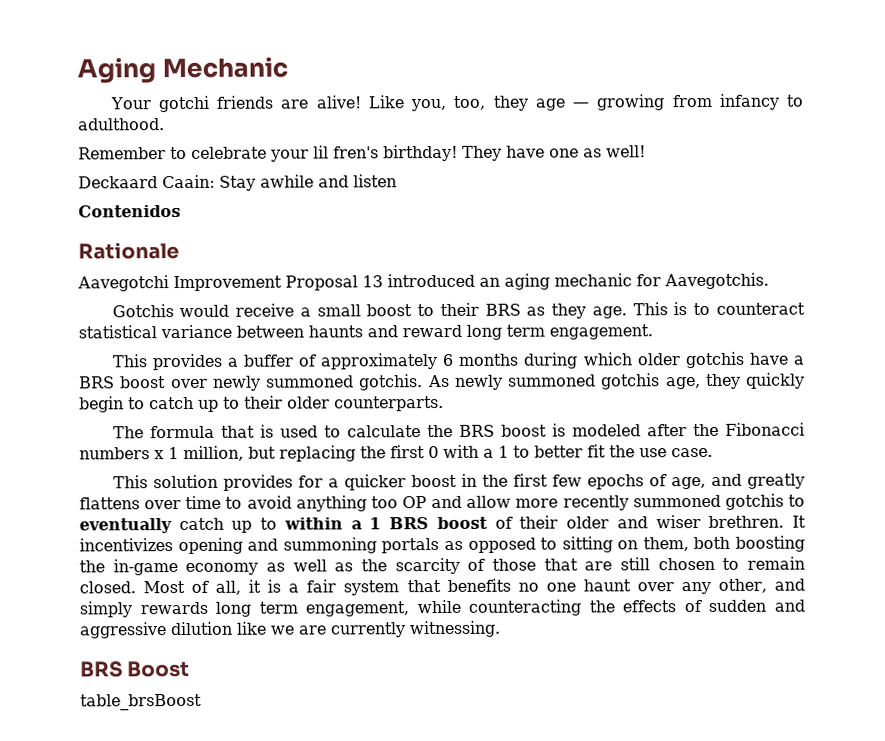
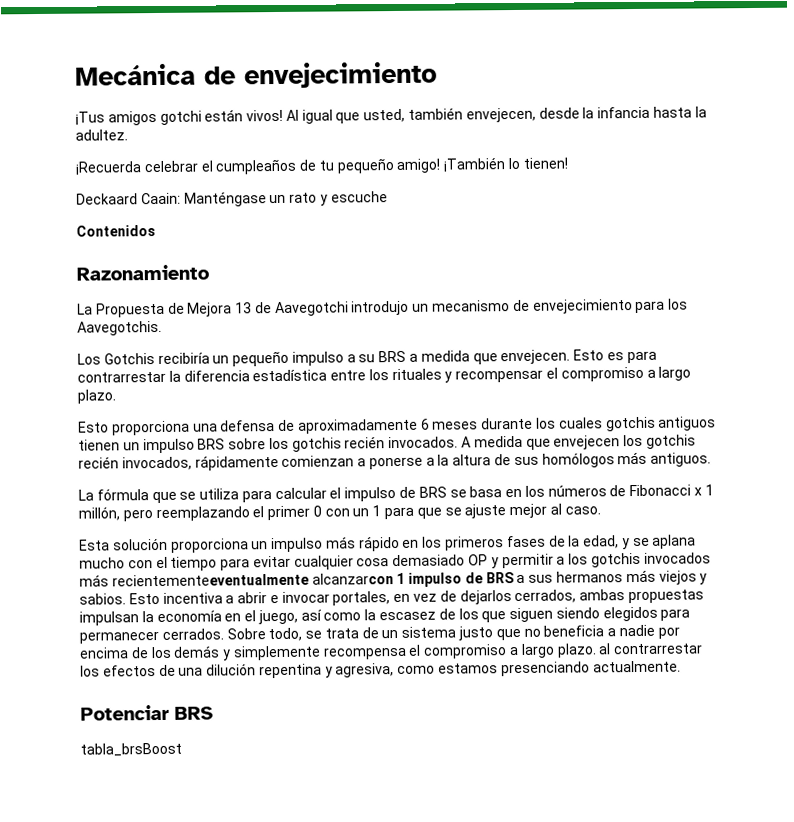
- Aging Mechanic
- Your gotchi friends are alive! Like you, too, they age — growing from infancy to adulthood.
- Remember to celebrate your lil fren's birthday! They have one as well!
- Deckaard Caain: Stay awhile and listen
+ Mecánica de envejecimiento
+ ¡Tus amigos gotchi están vivos! Al igual que usted, también envejecen, desde la infancia hasta la adultez.
+ ¡Recuerda celebrar el cumpleaños de tu pequeño amigo! ¡También lo tienen!
+ Deckaard Caain: Manténgase un rato y escuche
  Contenidos
- Rationale
- Aavegotchi Improvement Proposal 13 introduced an aging mechanic for Aavegotchis.
- Gotchis would receive a small boost to their BRS as they age. This is to counteract statistical variance between haunts and reward long term engagement.
- This provides a buffer of approximately 6 months during which older gotchis have a BRS boost over newly summoned gotchis. As newly summoned gotchis age, they quickly begin to catch up to their older counterparts.
- The formula that is used to calculate the BRS boost is modeled after the Fibonacci numbers x 1 million, but replacing the first 0 with a 1 to better fit the use case.
- This solution provides for a quicker boost in the first few epochs of age, and greatly flattens over time to avoid anything too OP and allow more recently summoned gotchis to eventually catch up to within a 1 BRS boost of their older and wiser brethren. It incentivizes opening and summoning portals as opposed to sitting on them, both boosting the in-game economy as well as the scarcity of those that are still chosen to remain closed. Most of all, it is a fair system that benefits no one haunt over any other, and simply rewards long term engagement, while counteracting the effects of sudden and aggressive dilution like we are currently witnessing.
- BRS Boost
- table_brsBoost
+ Razonamiento
+ La Propuesta de Mejora 13 de Aavegotchi introdujo un mecanismo de envejecimiento para los Aavegotchis.
+ Los Gotchis recibiría un pequeño impulso a su BRS a medida que envejecen. Esto es para contrarrestar la diferencia estadística entre los rituales y recompensar el compromiso a largo plazo.
+ Esto proporciona una defensa de aproximadamente 6 meses durante los cuales gotchis antiguos tienen un impulso BRS sobre los gotchis recién invocados. A medida que envejecen los gotchis recién invocados, rápidamente comienzan a ponerse a la altura de sus homólogos más antiguos.
+ La fórmula que se utiliza para calcular el impulso de BRS se basa en los números de Fibonacci x 1 millón, pero reemplazando el primer 0 con un 1 para que se ajuste mejor al caso.
+ Esta solución proporciona un impulso más rápido en los primeros fases de la edad, y se aplana mucho con el tiempo para evitar cualquier cosa demasiado OP y permitir a los gotchis invocados más recientementeeventualmente alcanzarcon 1 impulso de BRS a sus hermanos más viejos y sabios. Esto incentiva a abrir e invocar portales, en vez de dejarlos cerrados, ambas propuestas impulsan la economía en el juego, así como la escasez de los que siguen siendo elegidos para permanecer cerrados. Sobre todo, se trata de un sistema justo que no beneficia a nadie por encima de los demás y simplemente recompensa el compromiso a largo plazo. al contrarrestar los efectos de una dilución repentina y agresiva, como estamos presenciando actualmente.
+ Potenciar BRS
+ tabla_brsBoost

